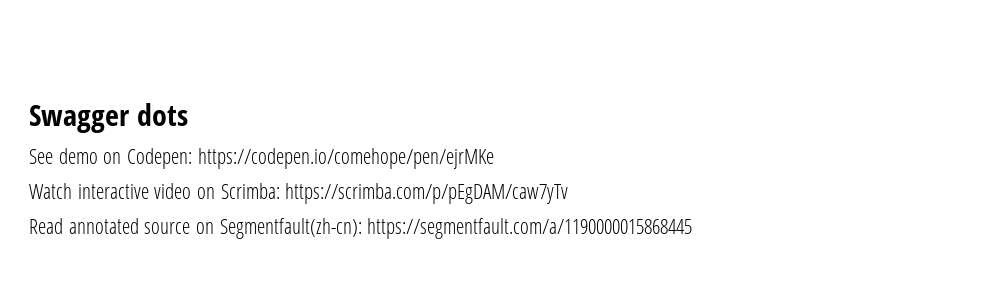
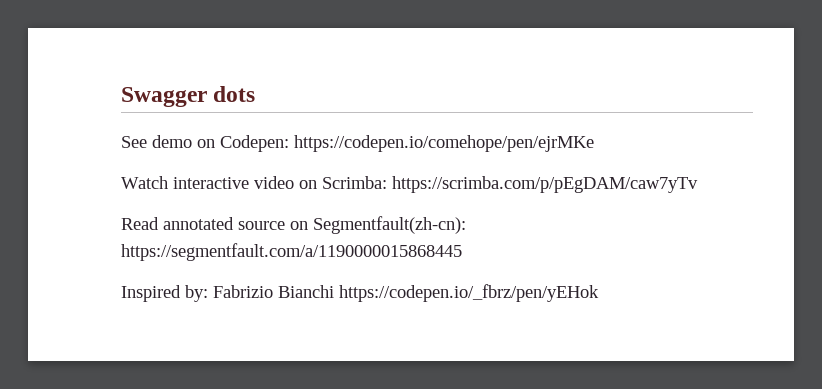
+ Inspired by: Fabrizio Bianchi https://codepen.io/_fbrz/pen/yEHok

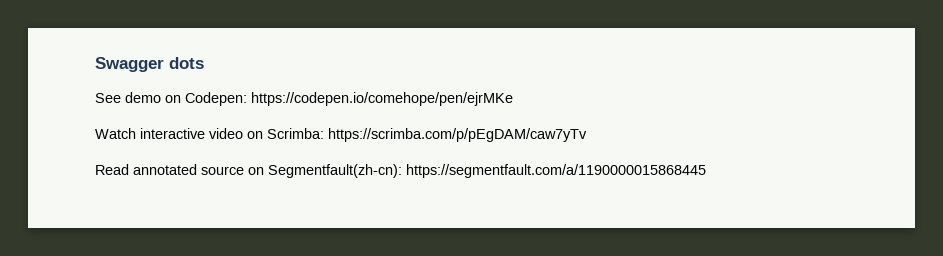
- Inspired by: Fabrizio Bianchi https://codepen.io/_fbrz/pen/yEHok

